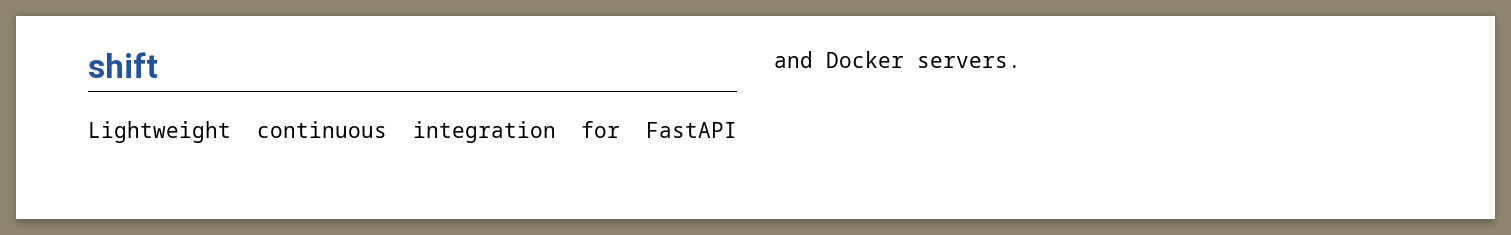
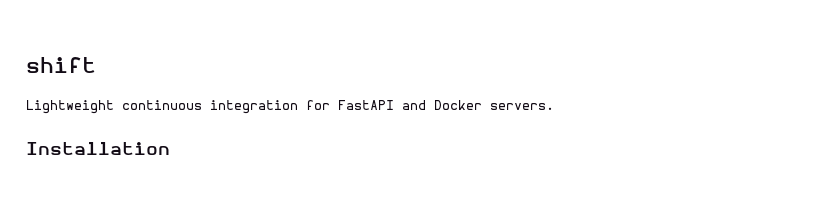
+ Installation

